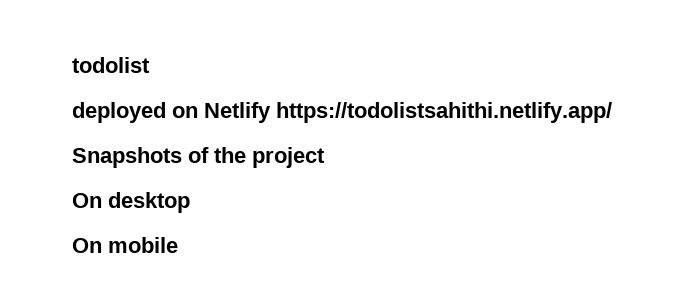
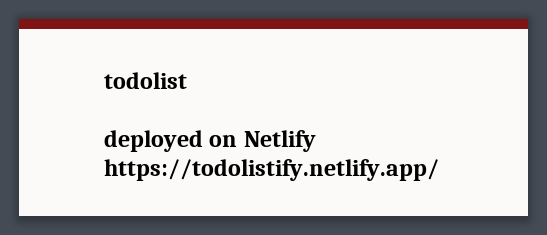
- deployed on Netlify https://todolistsahithi.netlify.app/
- Snapshots of the project
- On desktop
- On mobile
+ deployed on Netlify https://todolistify.netlify.app/

